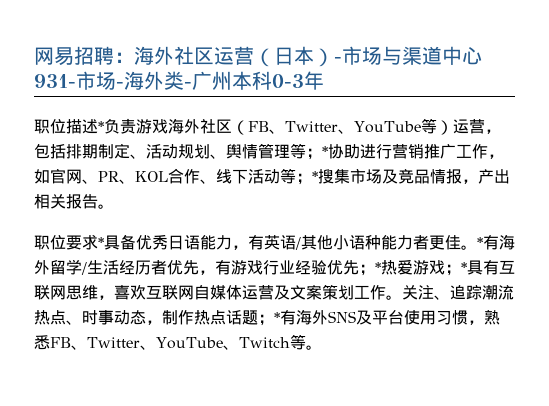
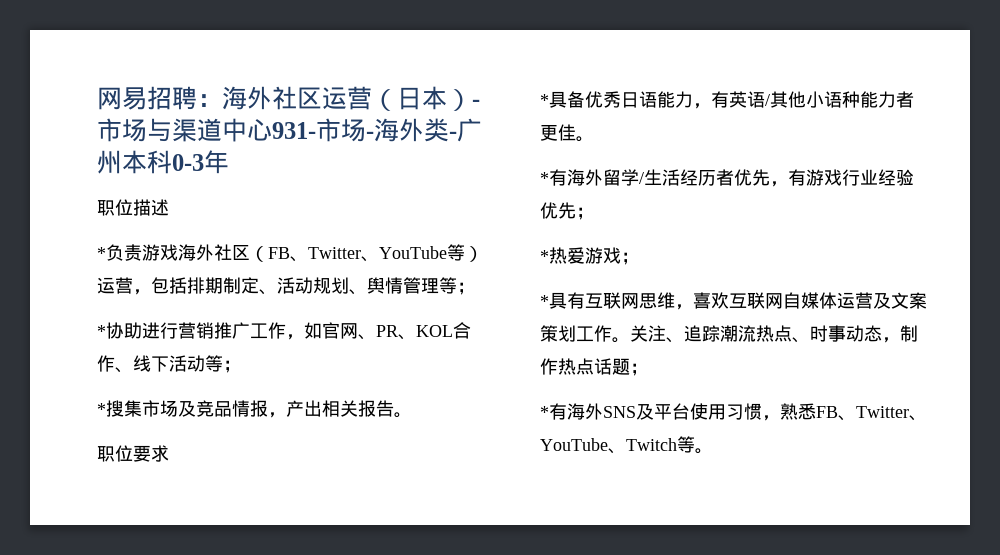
- 职位描述*负责游戏海外社区（FB、Twitter、YouTube等）运营，包括排期制定、活动规划、舆情管理等；*协助进行营销推广工作，如官网、PR、KOL合作、线下活动等；*搜集市场及竞品情报，产出相关报告。
+ 职位描述
+ *负责游戏海外社区（FB、Twitter、YouTube等）运营，包括排期制定、活动规划、舆情管理等；
+ *协助进行营销推广工作，如官网、PR、KOL合作、线下活动等；
+ *搜集市场及竞品情报，产出相关报告。
- 职位要求*具备优秀日语能力，有英语/其他小语种能力者更佳。*有海外留学/生活经历者优先，有游戏行业经验优先；*热爱游戏；*具有互联网思维，喜欢互联网自媒体运营及文案策划工作。
+ 职位要求
+ *具备优秀日语能力，有英语/其他小语种能力者更佳。
+ *有海外留学/生活经历者优先，有游戏行业经验优先；
+ *热爱游戏；
+ *具有互联网思维，喜欢互联网自媒体运营及文案策划工作。
- 关注、追踪潮流热点、时事动态，制作热点话题；*有海外SNS及平台使用习惯，熟悉FB、Twitter、YouTube、Twitch等。
+ 关注、追踪潮流热点、时事动态，制作热点话题；
+ *有海外SNS及平台使用习惯，熟悉FB、Twitter、YouTube、Twitch等。

